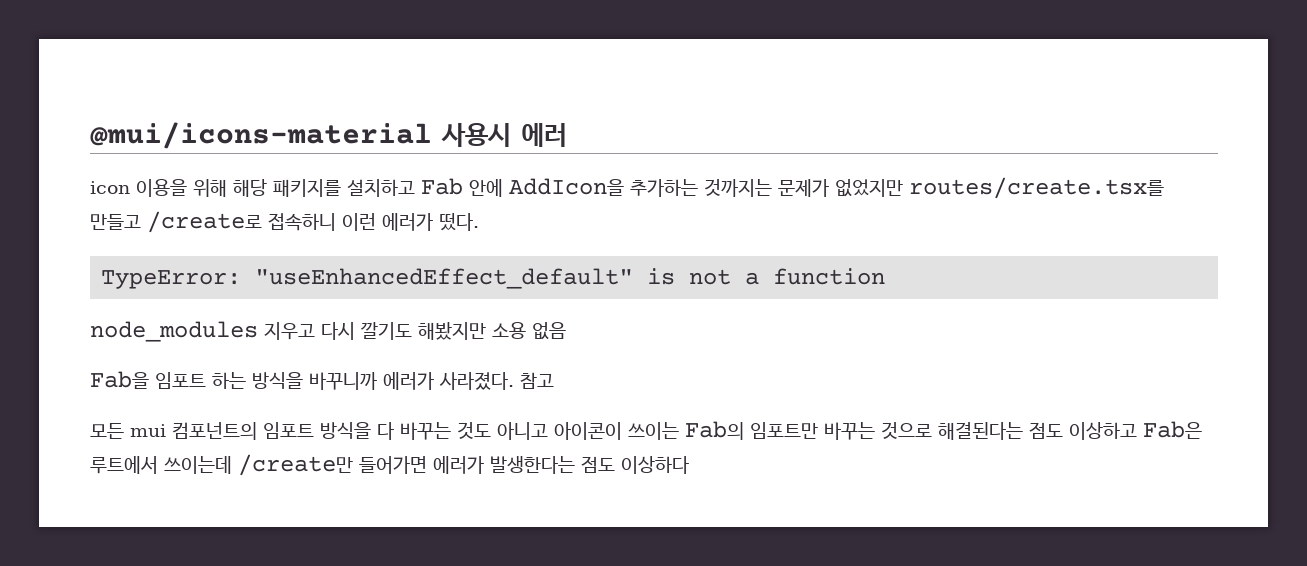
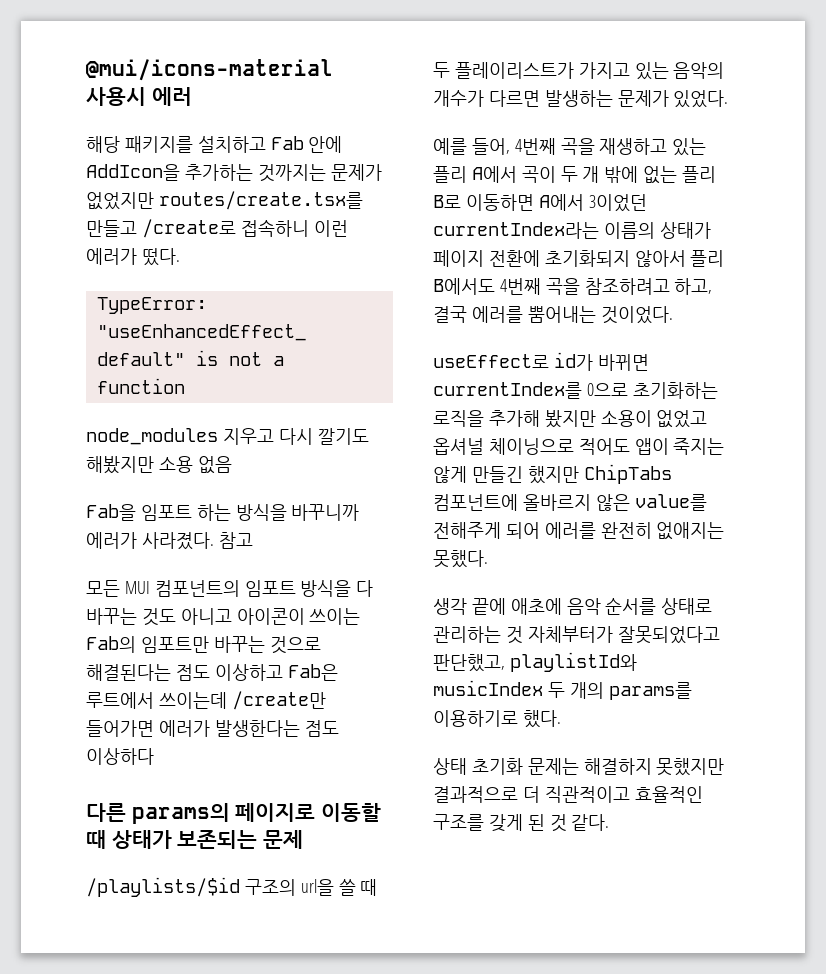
- icon 이용을 위해 해당 패키지를 설치하고 Fab 안에 AddIcon을 추가하는 것까지는 문제가 없었지만 routes/create.tsx를 만들고 /create로 접속하니 이런 에러가 떴다.
+ 해당 패키지를 설치하고 Fab 안에 AddIcon을 추가하는 것까지는 문제가 없었지만 routes/create.tsx를 만들고 /create로 접속하니 이런 에러가 떴다.
- 모든 mui 컴포넌트의 임포트 방식을 다 바꾸는 것도 아니고 아이콘이 쓰이는 Fab의 임포트만 바꾸는 것으로 해결된다는 점도 이상하고 Fab은 루트에서 쓰이는데 /create만 들어가면 에러가 발생한다는 점도 이상하다
+ 모든 MUI 컴포넌트의 임포트 방식을 다 바꾸는 것도 아니고 아이콘이 쓰이는 Fab의 임포트만 바꾸는 것으로 해결된다는 점도 이상하고 Fab은 루트에서 쓰이는데 /create만 들어가면 에러가 발생한다는 점도 이상하다
+ 다른 params의 페이지로 이동할 때 상태가 보존되는 문제
+ /playlists/$id 구조의 url을 쓸 때 두 플레이리스트가 가지고 있는 음악의 개수가 다르면 발생하는 문제가 있었다.
+ 예를 들어, 4번째 곡을 재생하고 있는 플리 A에서 곡이 두 개 밖에 없는 플리 B로 이동하면 A에서 3이었던 currentIndex라는 이름의 상태가 페이지 전환에 초기화되지 않아서 플리 B에서도 4번째 곡을 참조하려고 하고, 결국 에러를 뿜어내는 것이었다.
+ useEffect로 id가 바뀌면 currentIndex를 0으로 초기화하는 로직을 추가해 봤지만 소용이 없었고 옵셔널 체이닝으로 적어도 앱이 죽지는 않게 만들긴 했지만 ChipTabs 컴포넌트에 올바르지 않은 value를 전해주게 되어 에러를 완전히 없애지는 못했다.
+ 생각 끝에 애초에 음악 순서를 상태로 관리하는 것 자체부터가 잘못되었다고 판단했고, playlistId와 musicIndex 두 개의 params를 이용하기로 했다.
+ 상태 초기화 문제는 해결하지 못했지만 결과적으로 더 직관적이고 효율적인 구조를 갖게 된 것 같다.

